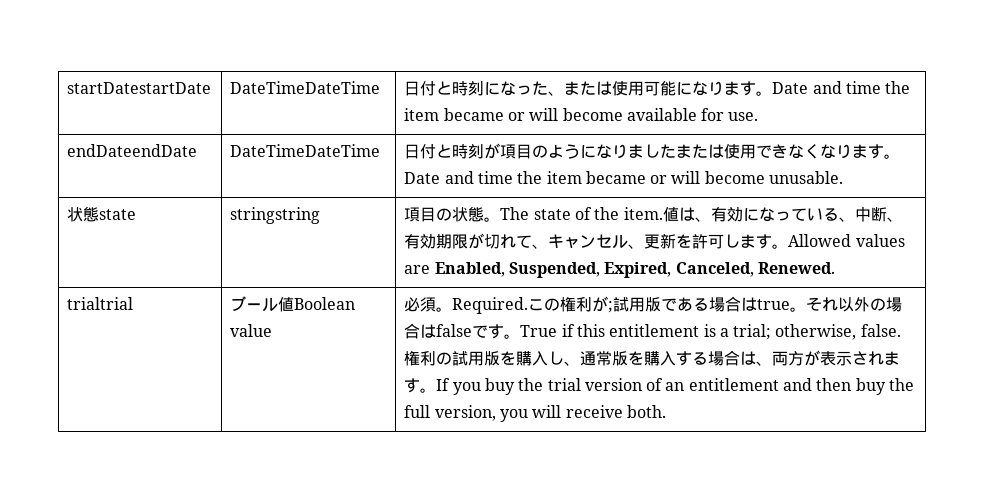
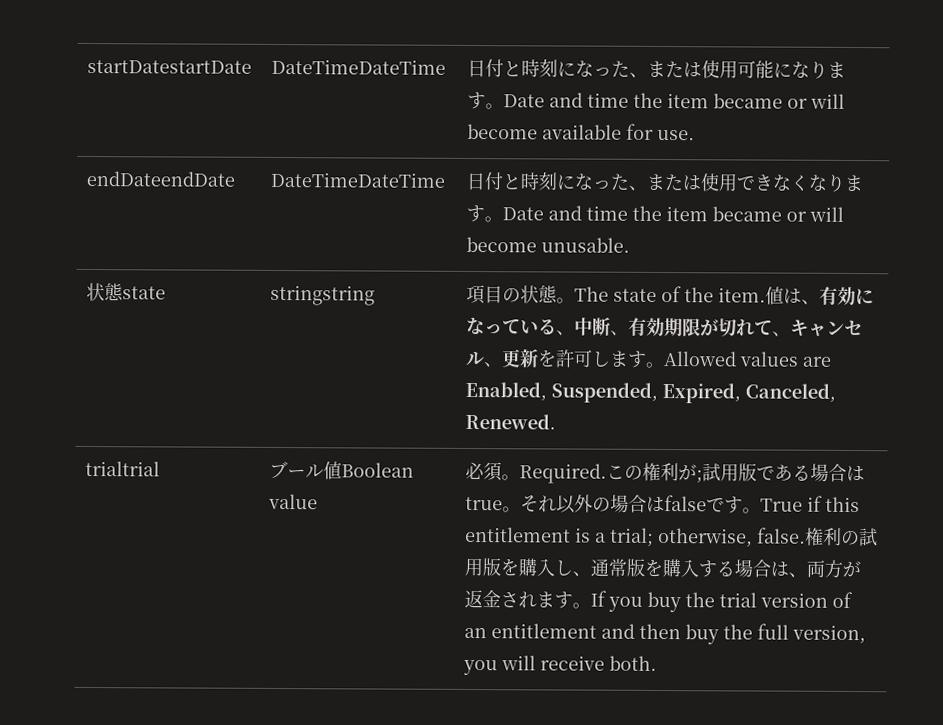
- endDateendDate | DateTimeDateTime | 日付と時刻が項目のようになりましたまたは使用できなくなります。Date and time the item became or will become unusable.
+ endDateendDate | DateTimeDateTime | 日付と時刻になった、または使用できなくなります。Date and time the item became or will become unusable.
- 権利の試用版を購入し、通常版を購入する場合は、両方が表示されます。
+ 権利の試用版を購入し、通常版を購入する場合は、両方が返金されます。

